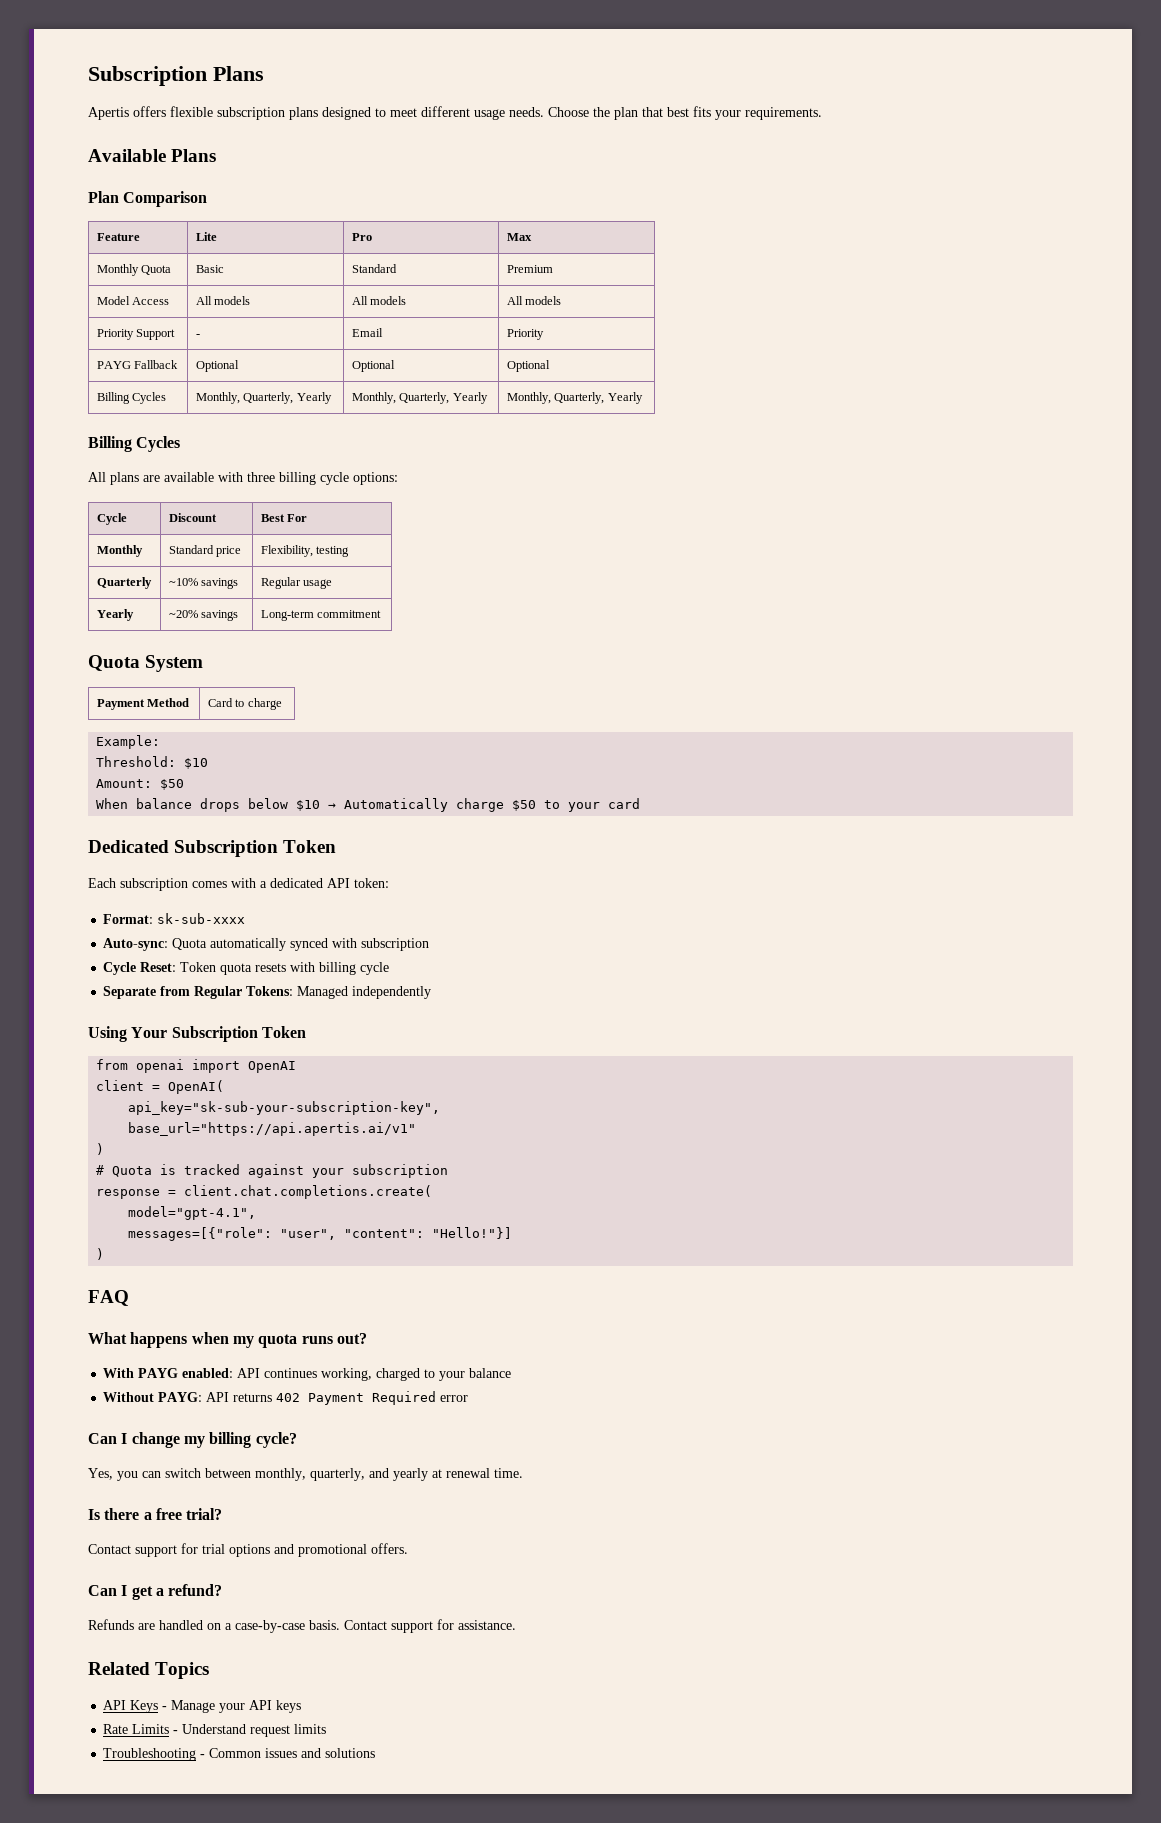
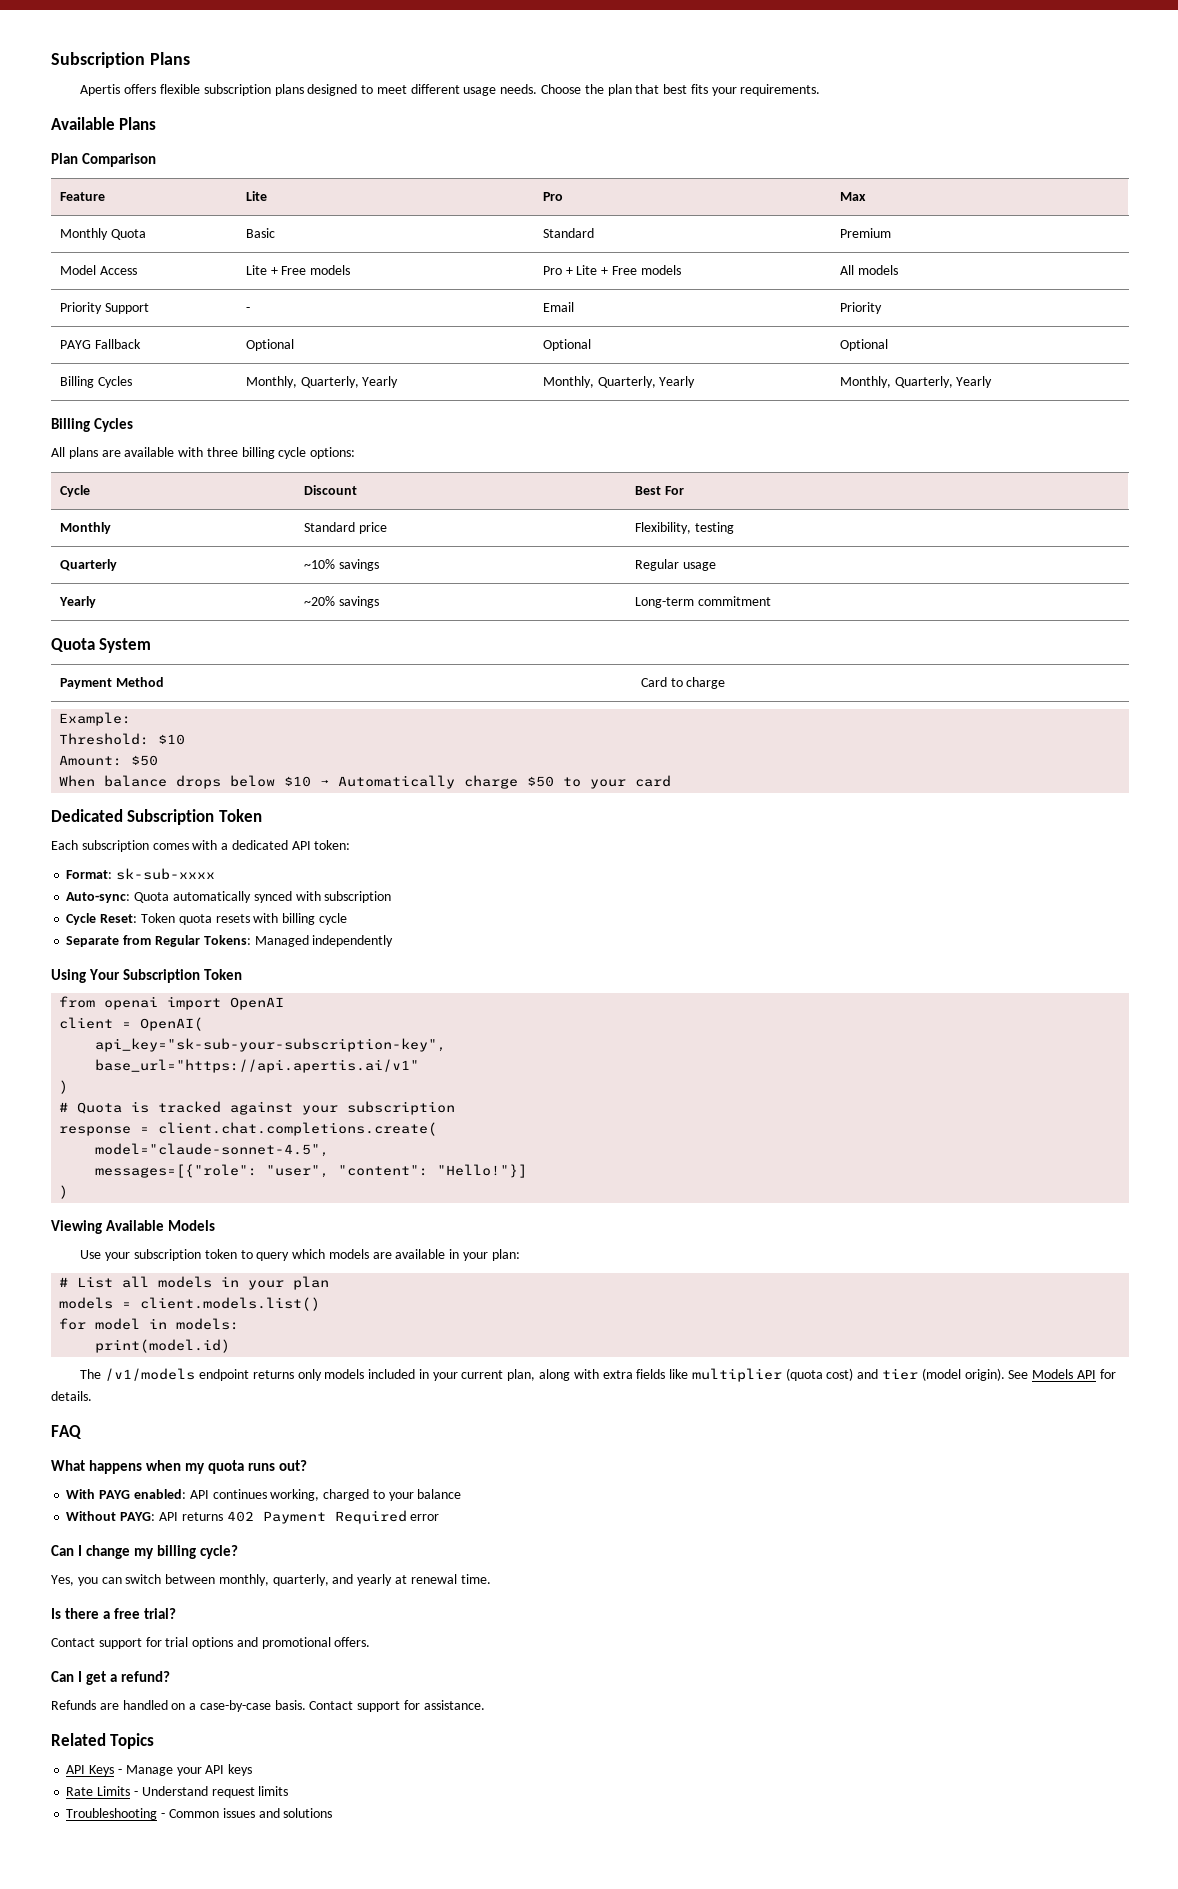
- Model Access | All models | All models | All models
+ Model Access | Lite + Free models | Pro + Lite + Free models | All models
- model="gpt-4.1",
+ model="claude-sonnet-4.5",
+ Viewing Available Models
+ Use your subscription token to query which models are available in your plan:
+ # List all models in your plan
+ models = client.models.list()
+ for model in models:
+ print(model.id)
+ The /v1/models endpoint returns only models included in your current plan, along with extra fields like multiplier (quota cost) and tier (model origin). See Models API for details.

